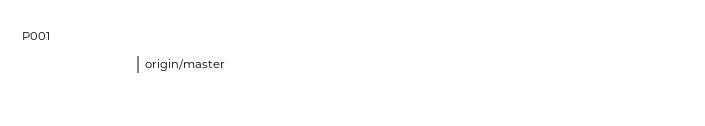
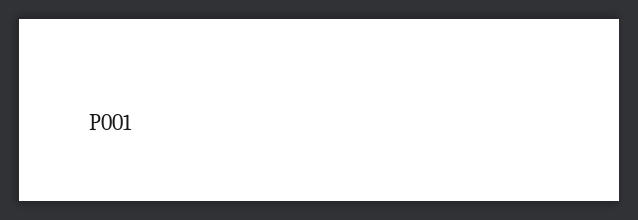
- origin/master

